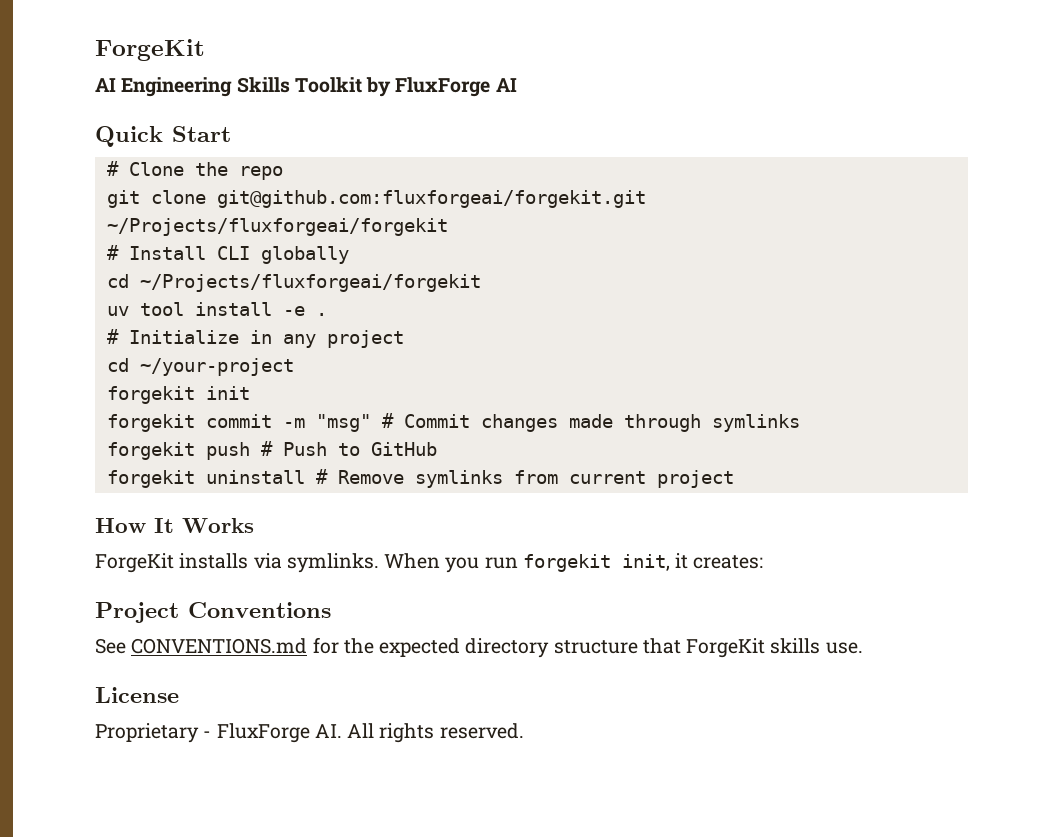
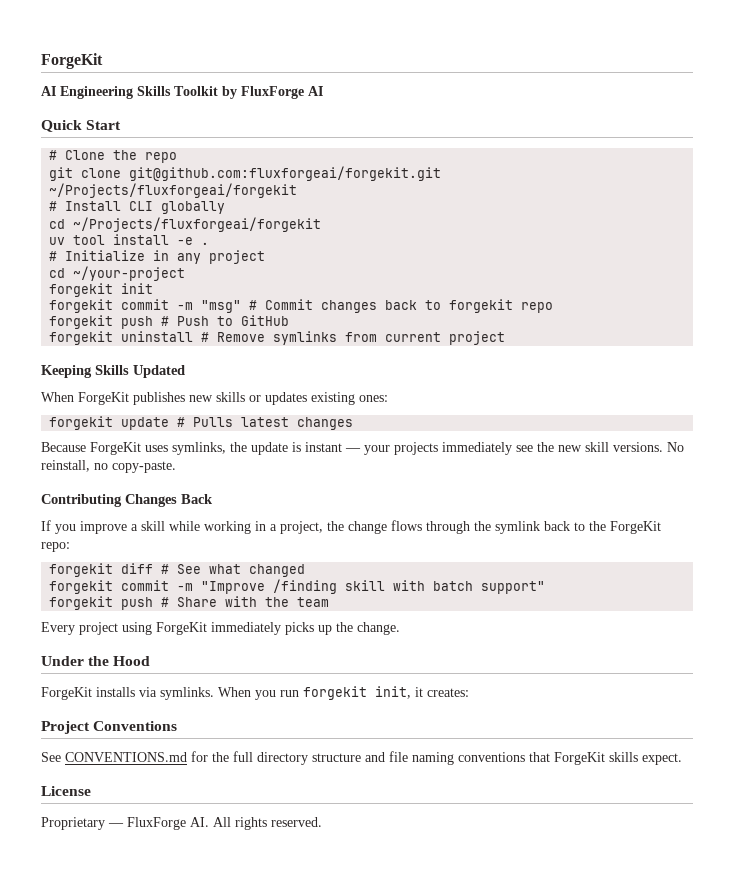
- forgekit commit -m "msg" # Commit changes made through symlinks
+ forgekit commit -m "msg" # Commit changes back to forgekit repo
- How It Works
+ Keeping Skills Updated
+ When ForgeKit publishes new skills or updates existing ones:
+ forgekit update # Pulls latest changes
+ Because ForgeKit uses symlinks, the update is instant — your projects immediately see the new skill versions. No reinstall, no copy-paste.
+ Contributing Changes Back
+ If you improve a skill while working in a project, the change flows through the symlink back to the ForgeKit repo:
+ forgekit diff # See what changed
+ forgekit commit -m "Improve /finding skill with batch support"
+ forgekit push # Share with the team
+ Every project using ForgeKit immediately picks up the change.
+ Under the Hood
- See CONVENTIONS.md for the expected directory structure that ForgeKit skills use.
+ See CONVENTIONS.md for the full directory structure and file naming conventions that ForgeKit skills expect.
- Proprietary - FluxForge AI. All rights reserved.
+ Proprietary — FluxForge AI. All rights reserved.

